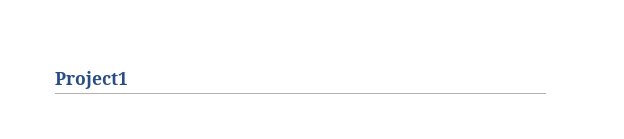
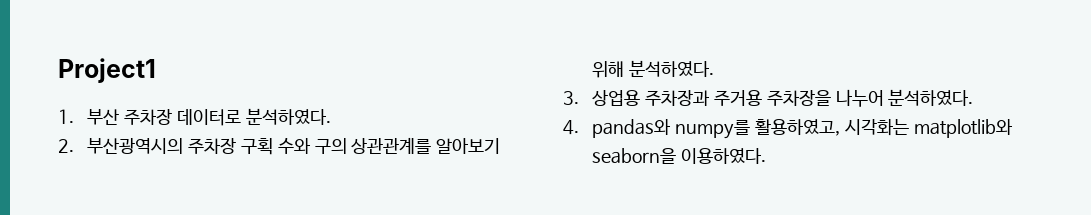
+ 1. 부산 주차장 데이터로 분석하였다.
+ 2. 부산광역시의 주차장 구획 수와 구의 상관관계를 알아보기 위해 분석하였다.
+ 3. 상업용 주차장과 주거용 주차장을 나누어 분석하였다.
+ 4. pandas와 numpy를 활용하였고, 시각화는 matplotlib와 seaborn을 이용하였다.

